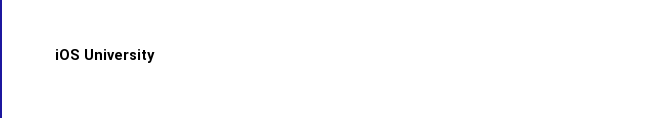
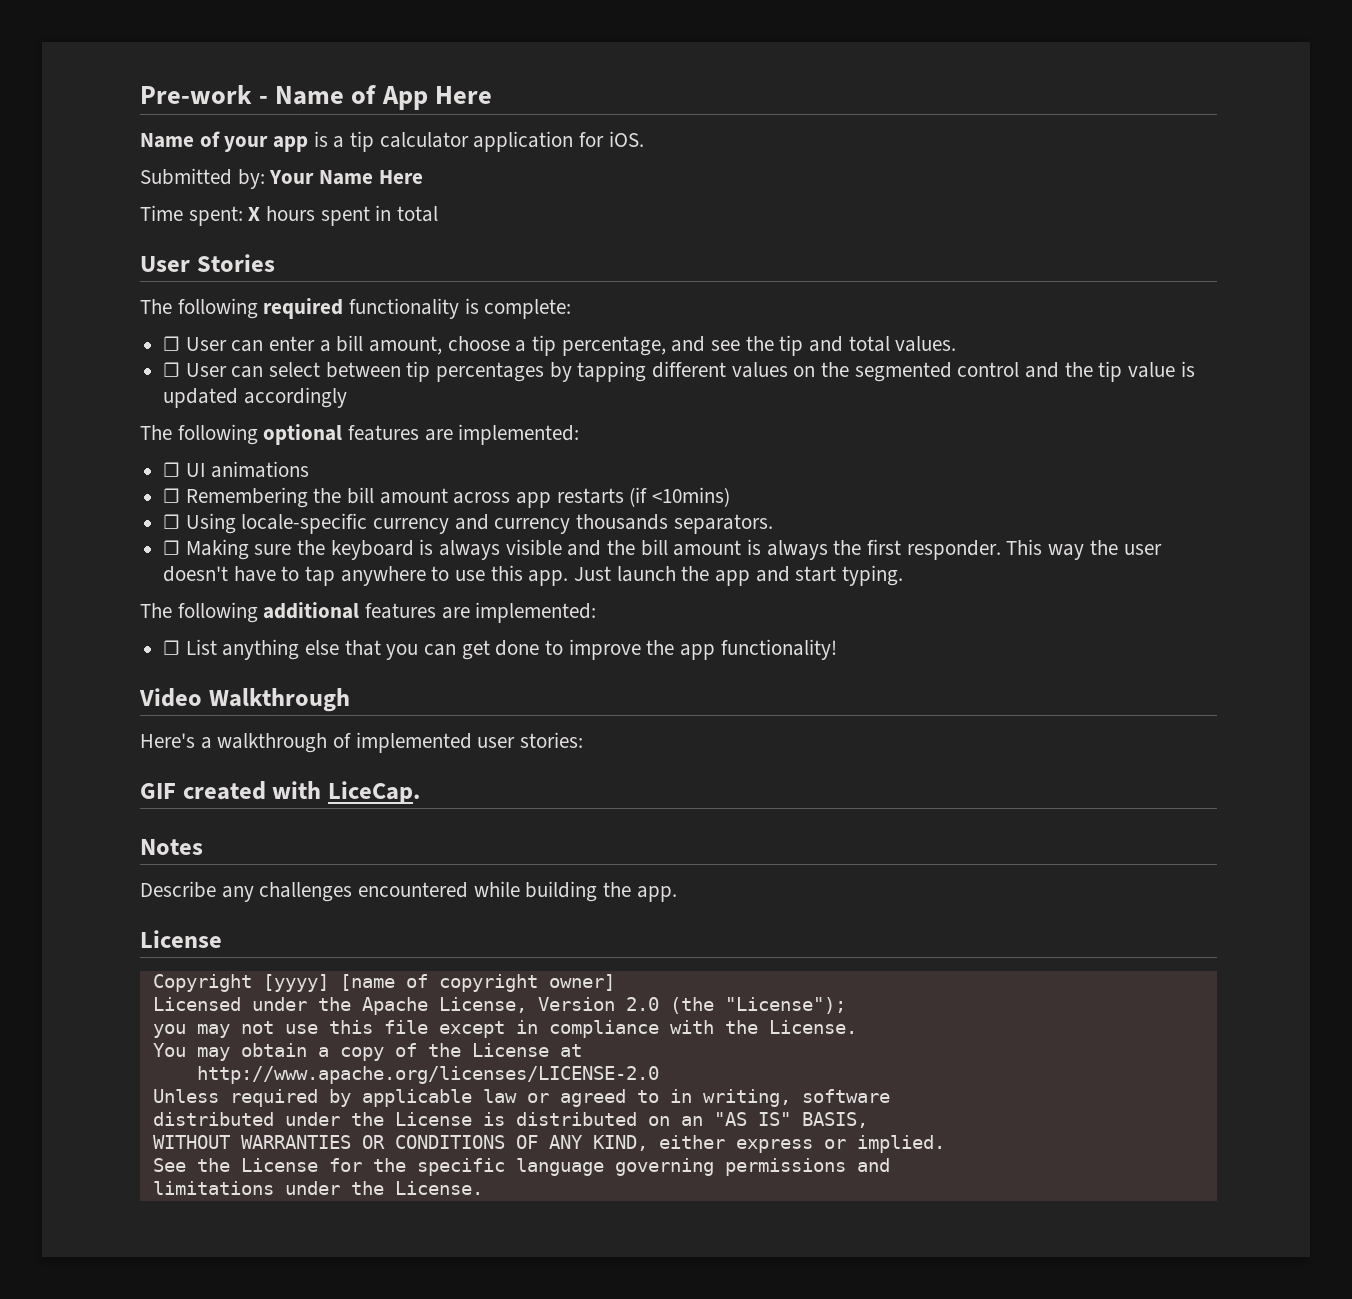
- iOS University
+ Pre-work - Name of App Here
+ Name of your app is a tip calculator application for iOS.
+ Submitted by: Your Name Here
+ Time spent: X hours spent in total
+ User Stories
+ The following required functionality is complete:
+ ☐ User can enter a bill amount, choose a tip percentage, and see the tip and total values.
+ ☐ User can select between tip percentages by tapping different values on the segmented control and the tip value is updated accordingly
+ The following optional features are implemented:
+ ☐ UI animations
+ ☐ Remembering the bill amount across app restarts (if <10mins)
+ ☐ Using locale-specific currency and currency thousands separators.
+ ☐ Making sure the keyboard is always visible and the bill amount is always the first responder. This way the user doesn't have to tap anywhere to use this app. Just launch the app and start typing.
+ The following additional features are implemented:
+ ☐ List anything else that you can get done to improve the app functionality!
+ Video Walkthrough
+ Here's a walkthrough of implemented user stories:
+ GIF created with LiceCap.
+ Notes
+ Describe any challenges encountered while building the app.
+ License
+ Copyright [yyyy] [name of copyright owner]
+ Licensed under the Apache License, Version 2.0 (the "License");
+ you may not use this file except in compliance with the License.
+ You may obtain a copy of the License at
+ http://www.apache.org/licenses/LICENSE-2.0
+ Unless required by applicable law or agreed to in writing, software
+ distributed under the License is distributed on an "AS IS" BASIS,
+ WITHOUT WARRANTIES OR CONDITIONS OF ANY KIND, either express or implied.
+ See the License for the specific language governing permissions and
+ limitations under the License.

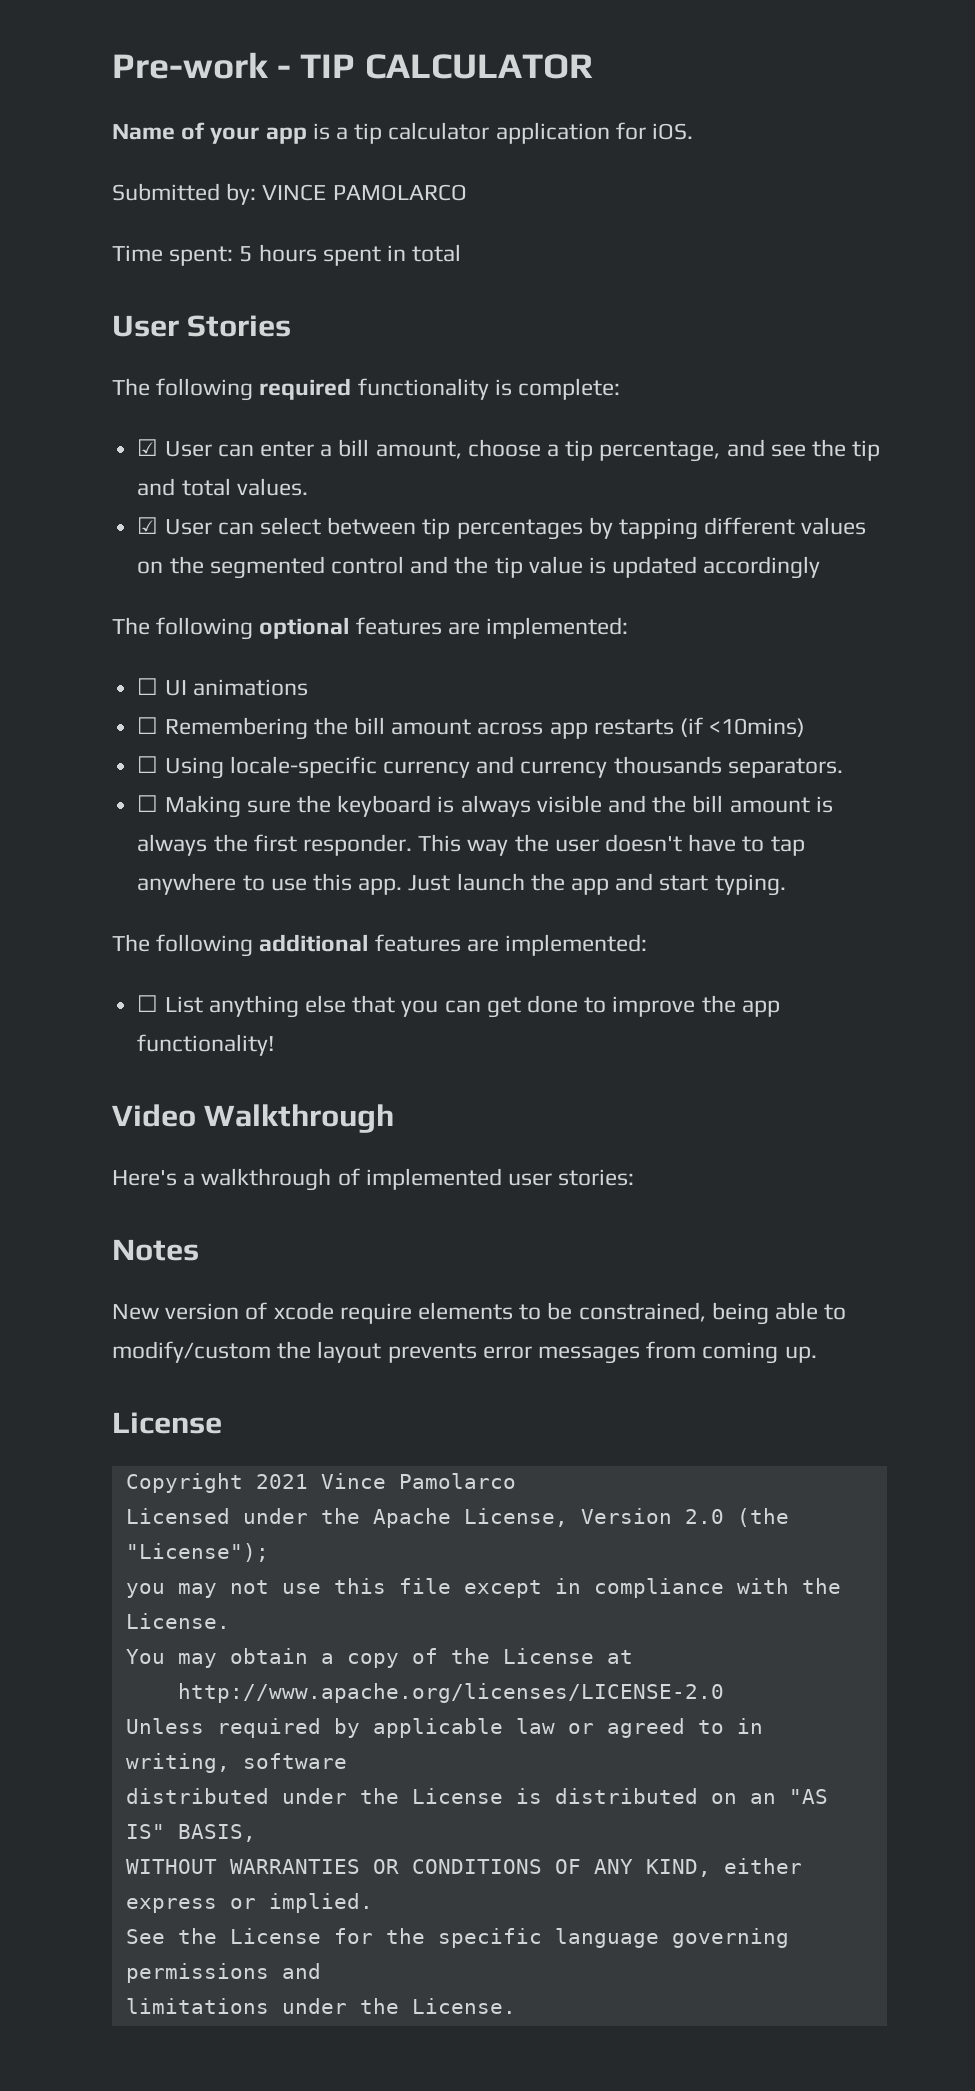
- Pre-work - Name of App Here
+ Pre-work - TIP CALCULATOR
- Submitted by: Your Name Here
+ Submitted by: VINCE PAMOLARCO
- Time spent: X hours spent in total
+ Time spent: 5 hours spent in total
- ☐ User can enter a bill amount, choose a tip percentage, and see the tip and total values.
+ ☑ User can enter a bill amount, choose a tip percentage, and see the tip and total values.
- ☐ User can select between tip percentages by tapping different values on the segmented control and the tip value is updated accordingly
+ ☑ User can select between tip percentages by tapping different values on the segmented control and the tip value is updated accordingly
- GIF created with LiceCap.
  Notes
- Describe any challenges encountered while building the app.
+ New version of xcode require elements to be constrained, being able to modify/custom the layout prevents error messages from coming up.
  License
- Copyright [yyyy] [name of copyright owner]
+ Copyright 2021 Vince Pamolarco

